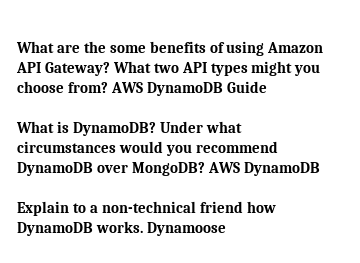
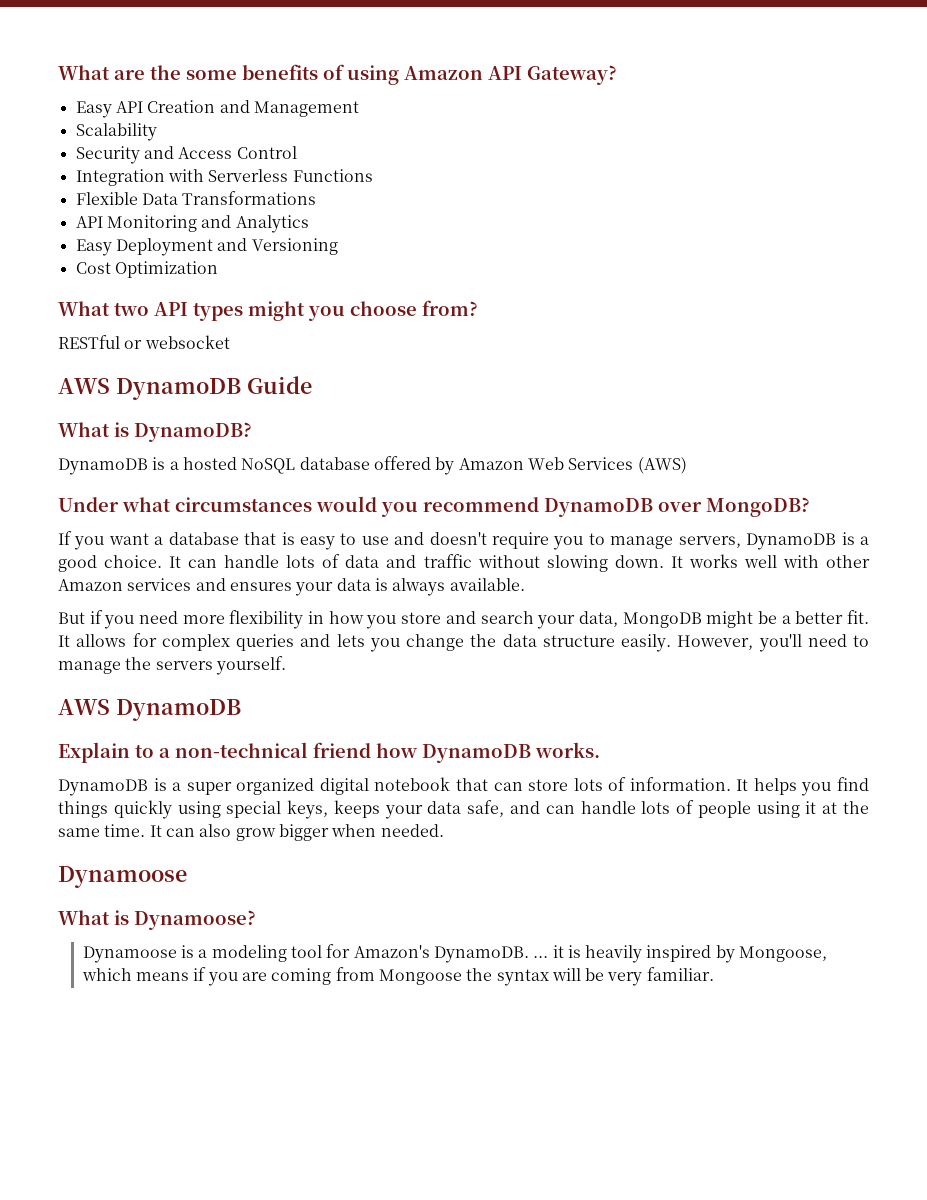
- What are the some benefits of using Amazon API Gateway? What two API types might you choose from? AWS DynamoDB Guide
+ What are the some benefits of using Amazon API Gateway?
+ Easy API Creation and Management
+ Scalability
+ Security and Access Control
+ Integration with Serverless Functions
+ Flexible Data Transformations
+ API Monitoring and Analytics
+ Easy Deployment and Versioning
+ Cost Optimization
+ What two API types might you choose from?
+ RESTful or websocket
+ AWS DynamoDB Guide
- What is DynamoDB? Under what circumstances would you recommend DynamoDB over MongoDB? AWS DynamoDB
+ What is DynamoDB?
+ DynamoDB is a hosted NoSQL database offered by Amazon Web Services (AWS)
+ Under what circumstances would you recommend DynamoDB over MongoDB?
+ If you want a database that is easy to use and doesn't require you to manage servers, DynamoDB is a good choice. It can handle lots of data and traffic without slowing down. It works well with other Amazon services and ensures your data is always available.
+ But if you need more flexibility in how you store and search your data, MongoDB might be a better fit. It allows for complex queries and lets you change the data structure easily. However, you'll need to manage the servers yourself.
+ AWS DynamoDB
- Explain to a non-technical friend how DynamoDB works. Dynamoose
+ Explain to a non-technical friend how DynamoDB works.
+ DynamoDB is a super organized digital notebook that can store lots of information. It helps you find things quickly using special keys, keeps your data safe, and can handle lots of people using it at the same time. It can also grow bigger when needed.
+ Dynamoose
+ What is Dynamoose?
+ Dynamoose is a modeling tool for Amazon's DynamoDB. ... it is heavily inspired by Mongoose, which means if you are coming from Mongoose the syntax will be very familiar.

